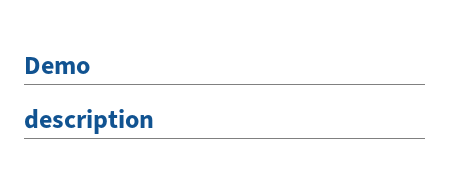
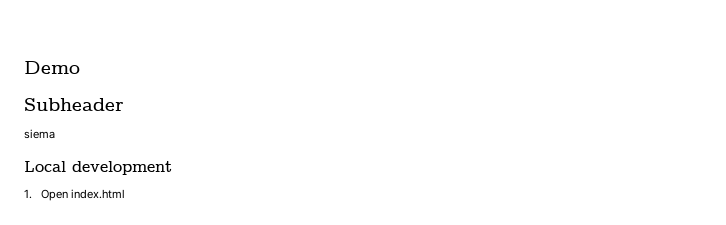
- description
+ Subheader
+ siema
+ Local development
+ 1. Open index.html

